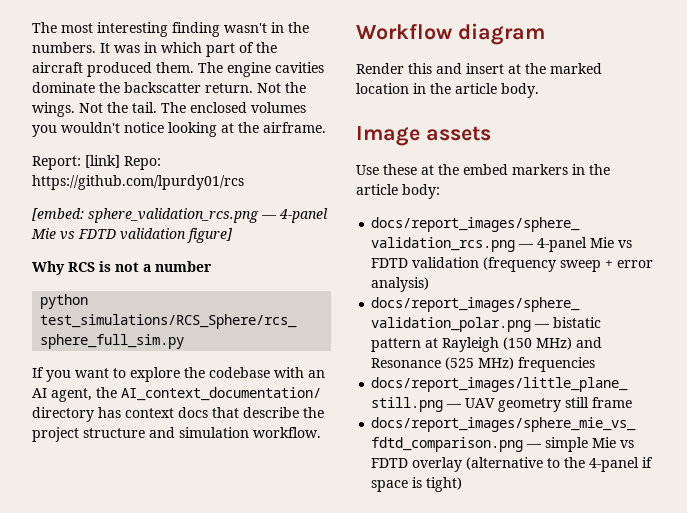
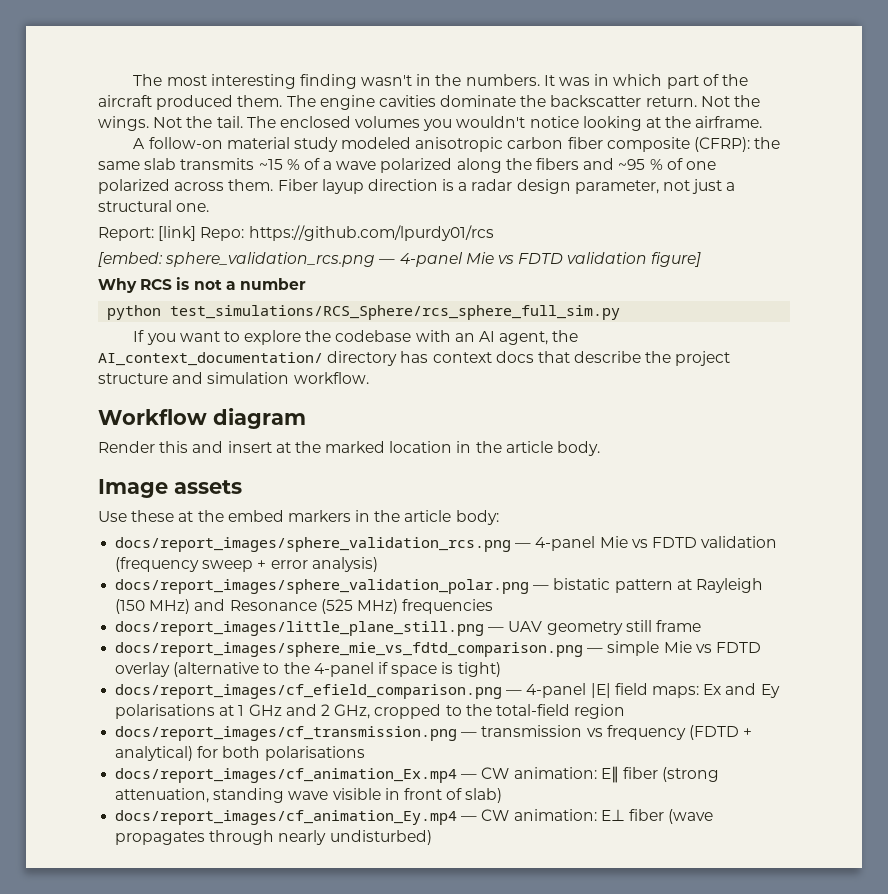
+ A follow-on material study modeled anisotropic carbon fiber composite (CFRP): the same slab transmits ~15 % of a wave polarized along the fibers and ~95 % of one polarized across them. Fiber layup direction is a radar design parameter, not just a structural one.
+ docs/report_images/cf_efield_comparison.png — 4-panel |E| field maps: Ex and Ey polarisations at 1 GHz and 2 GHz, cropped to the total-field region
+ docs/report_images/cf_transmission.png — transmission vs frequency (FDTD + analytical) for both polarisations
+ docs/report_images/cf_animation_Ex.mp4 — CW animation: E∥ fiber (strong attenuation, standing wave visible in front of slab)
+ docs/report_images/cf_animation_Ey.mp4 — CW animation: E⊥ fiber (wave propagates through nearly undisturbed)

